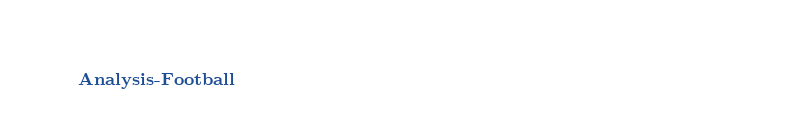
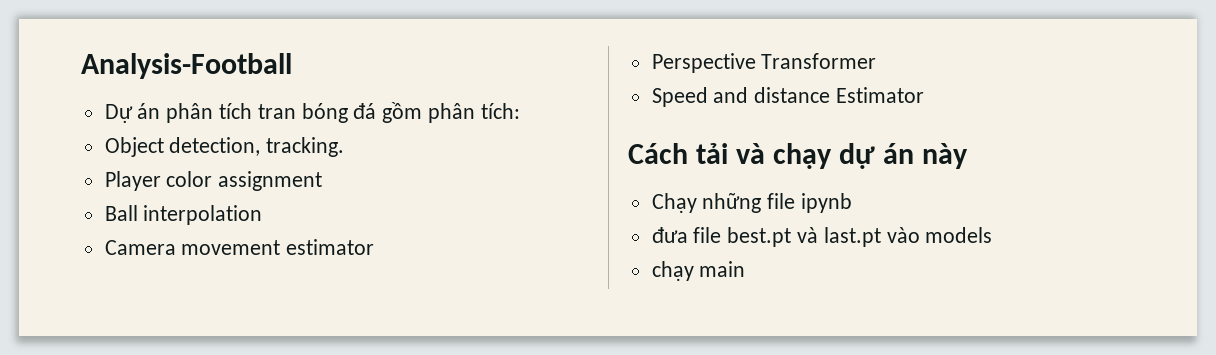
+ Dự án phân tích tran bóng đá gồm phân tích:
+ Object detection, tracking.
+ Player color assignment
+ Ball interpolation
+ Camera movement estimator
+ Perspective Transformer
+ Speed and distance Estimator
+ Cách tải và chạy dự án này
+ Chạy những file ipynb
+ đưa file best.pt và last.pt vào models
+ chạy main

